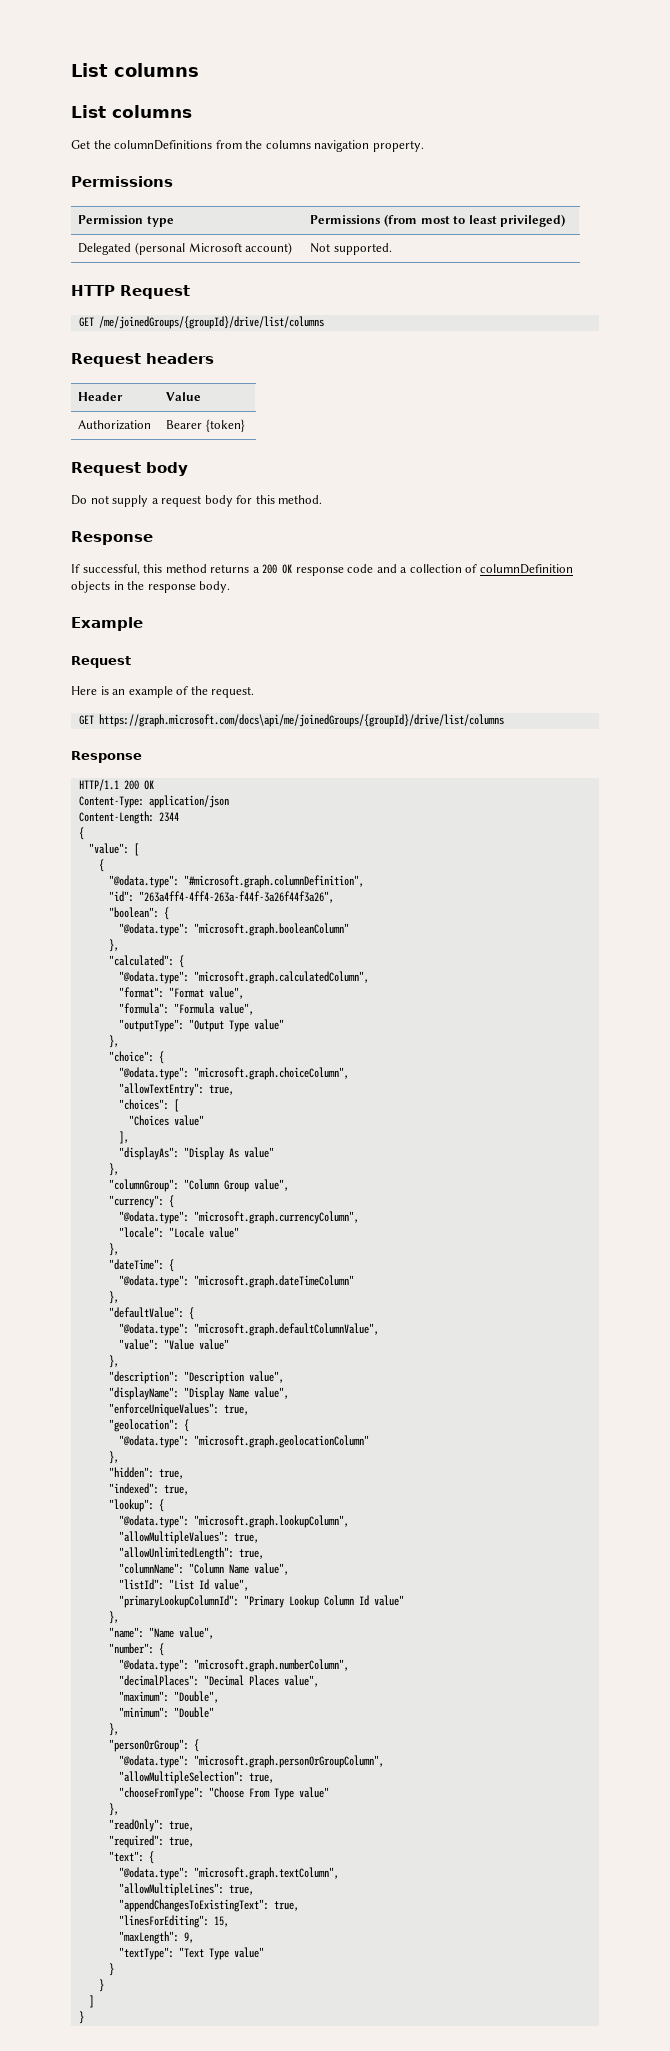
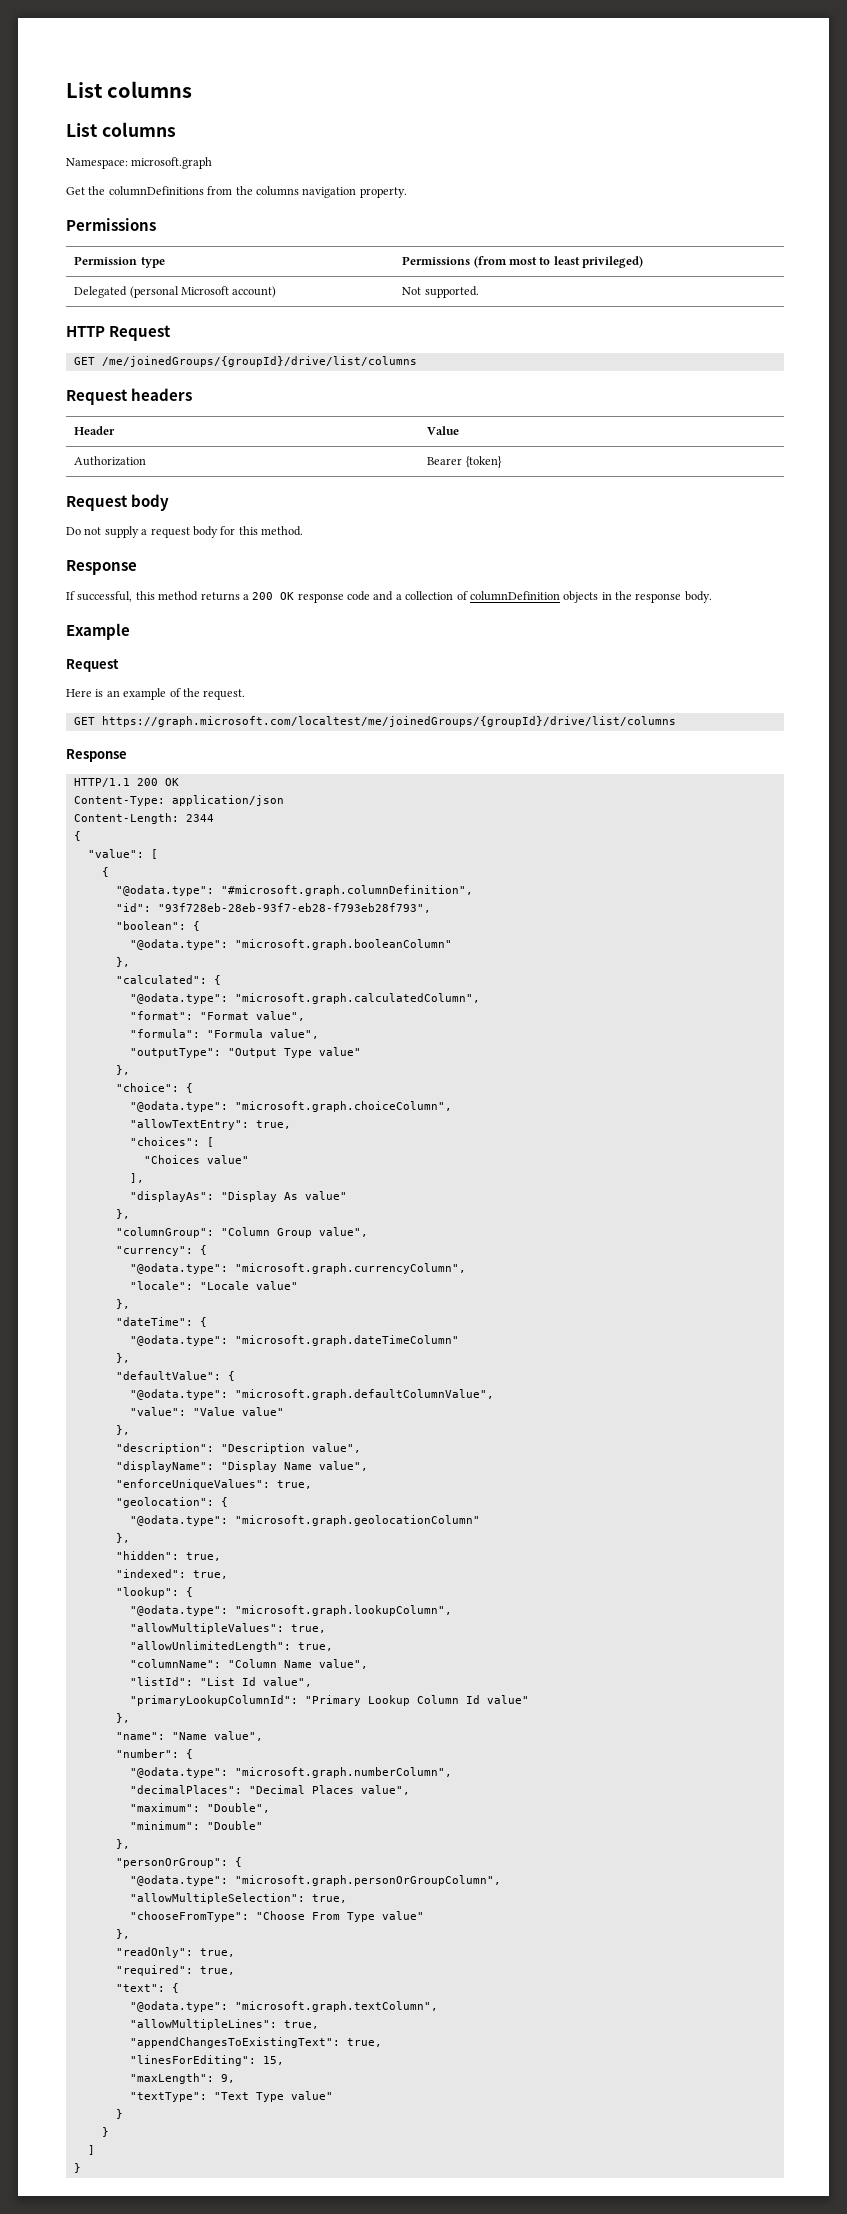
+ Namespace: microsoft.graph
- GET https://graph.microsoft.com/docs\api/me/joinedGroups/{groupId}/drive/list/columns
+ GET https://graph.microsoft.com/localtest/me/joinedGroups/{groupId}/drive/list/columns
- "id": "263a4ff4-4ff4-263a-f44f-3a26f44f3a26",
+ "id": "93f728eb-28eb-93f7-eb28-f793eb28f793",

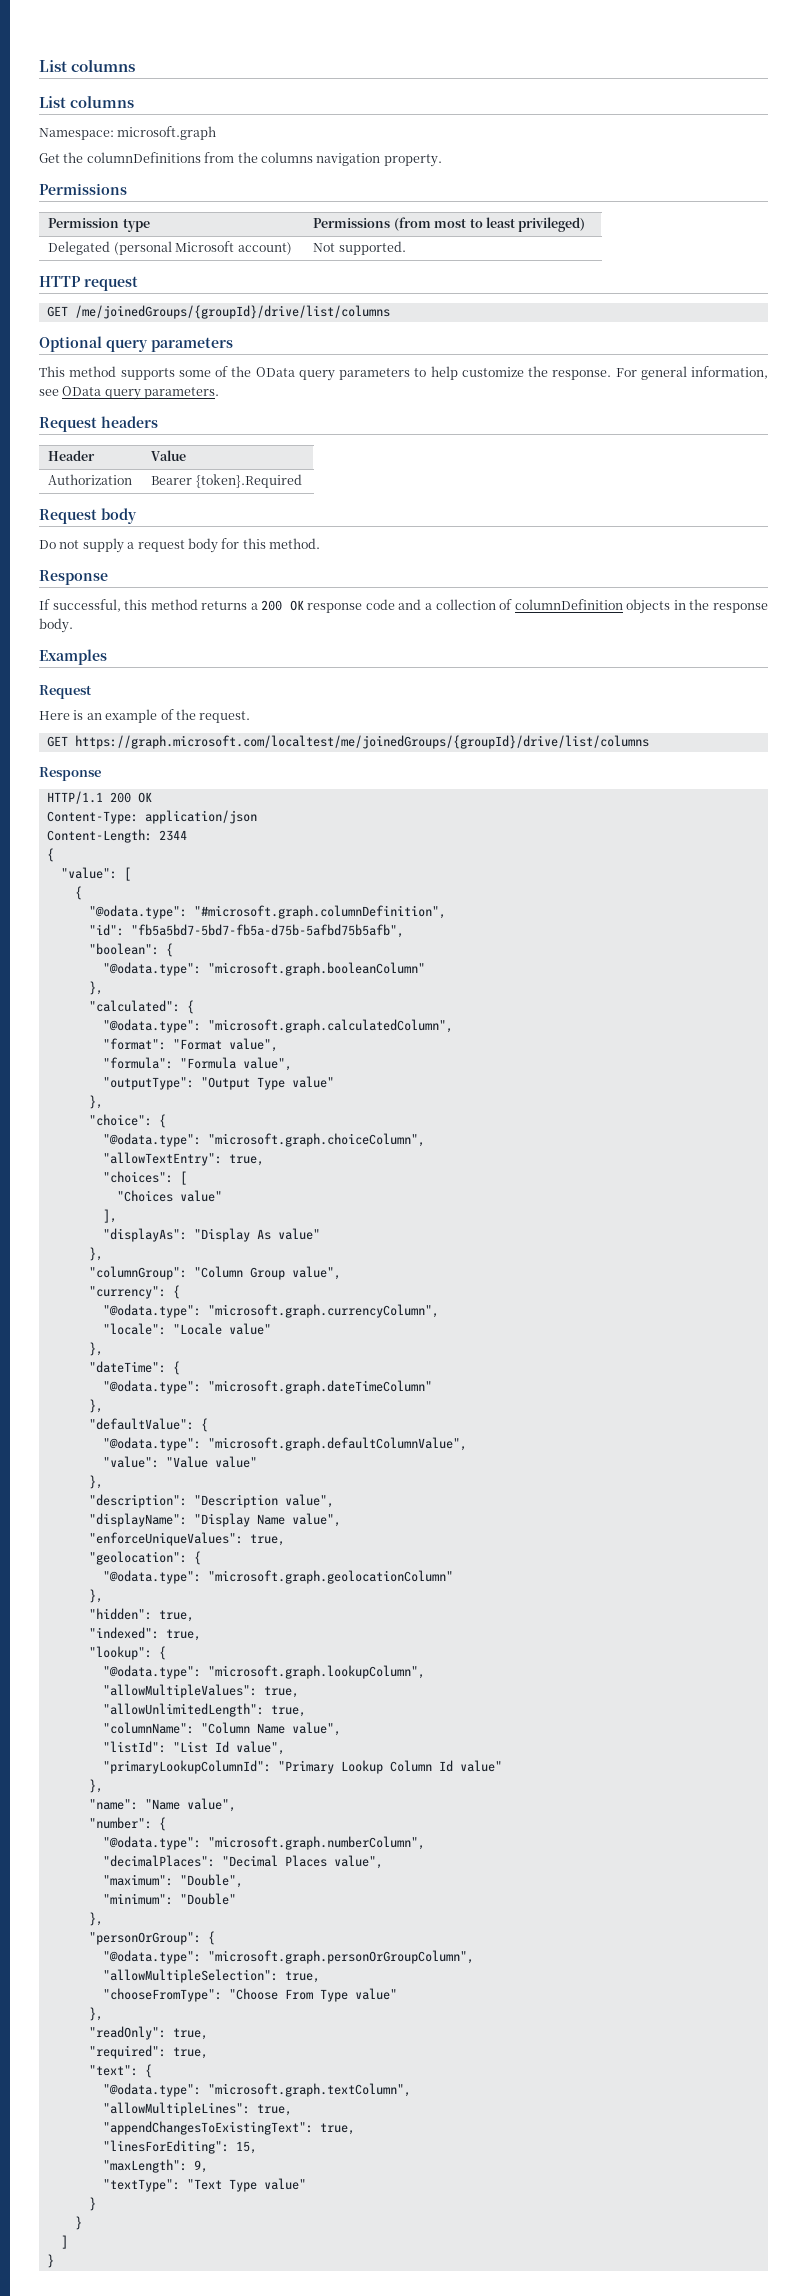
- HTTP Request
+ HTTP request
+ Optional query parameters
+ This method supports some of the OData query parameters to help customize the response. For general information, see OData query parameters.
- Authorization | Bearer {token}
+ Authorization | Bearer {token}.Required
- Example
+ Examples
- "id": "93f728eb-28eb-93f7-eb28-f793eb28f793",
+ "id": "fb5a5bd7-5bd7-fb5a-d75b-5afbd75b5afb",

